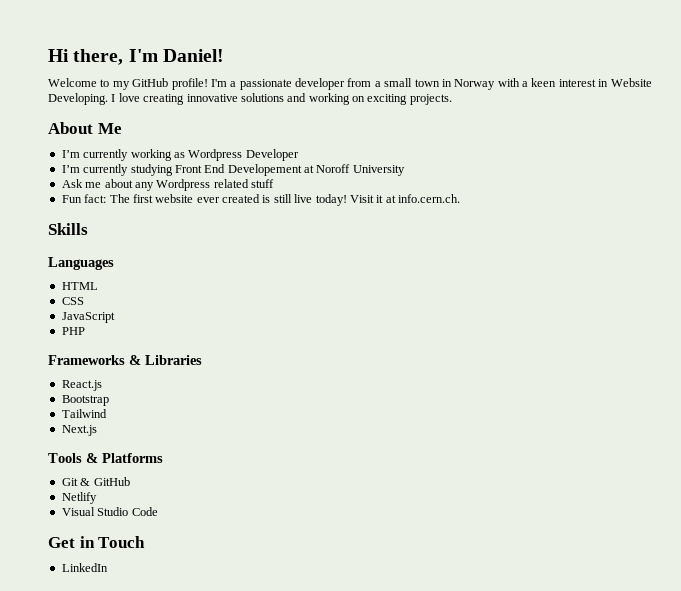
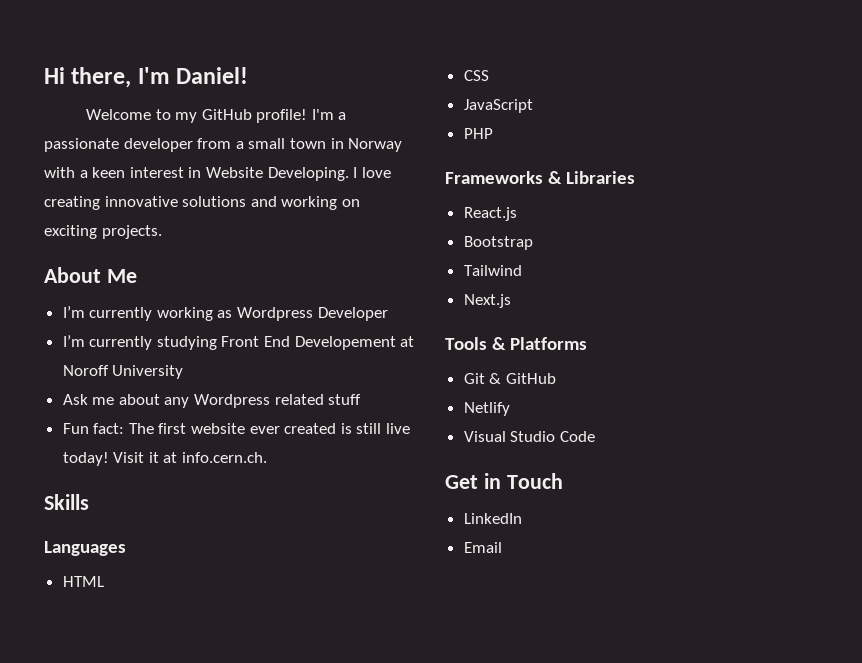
+ Email

